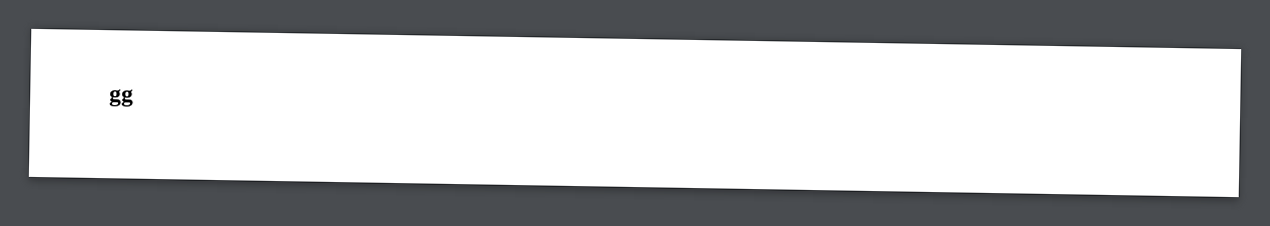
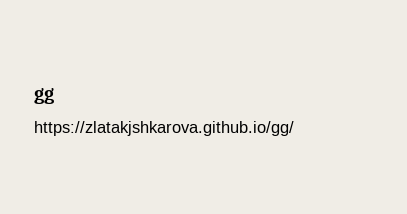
+ https://zlatakjshkarova.github.io/gg/

